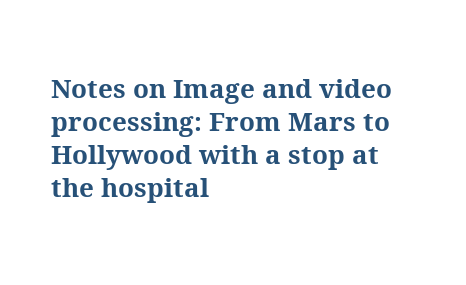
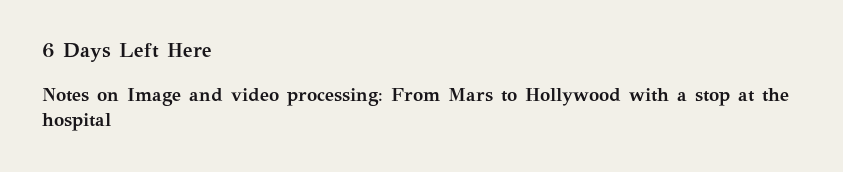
+ 6 Days Left Here

